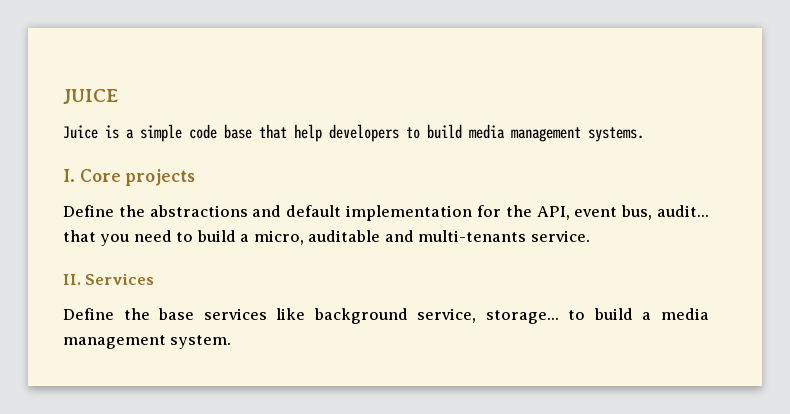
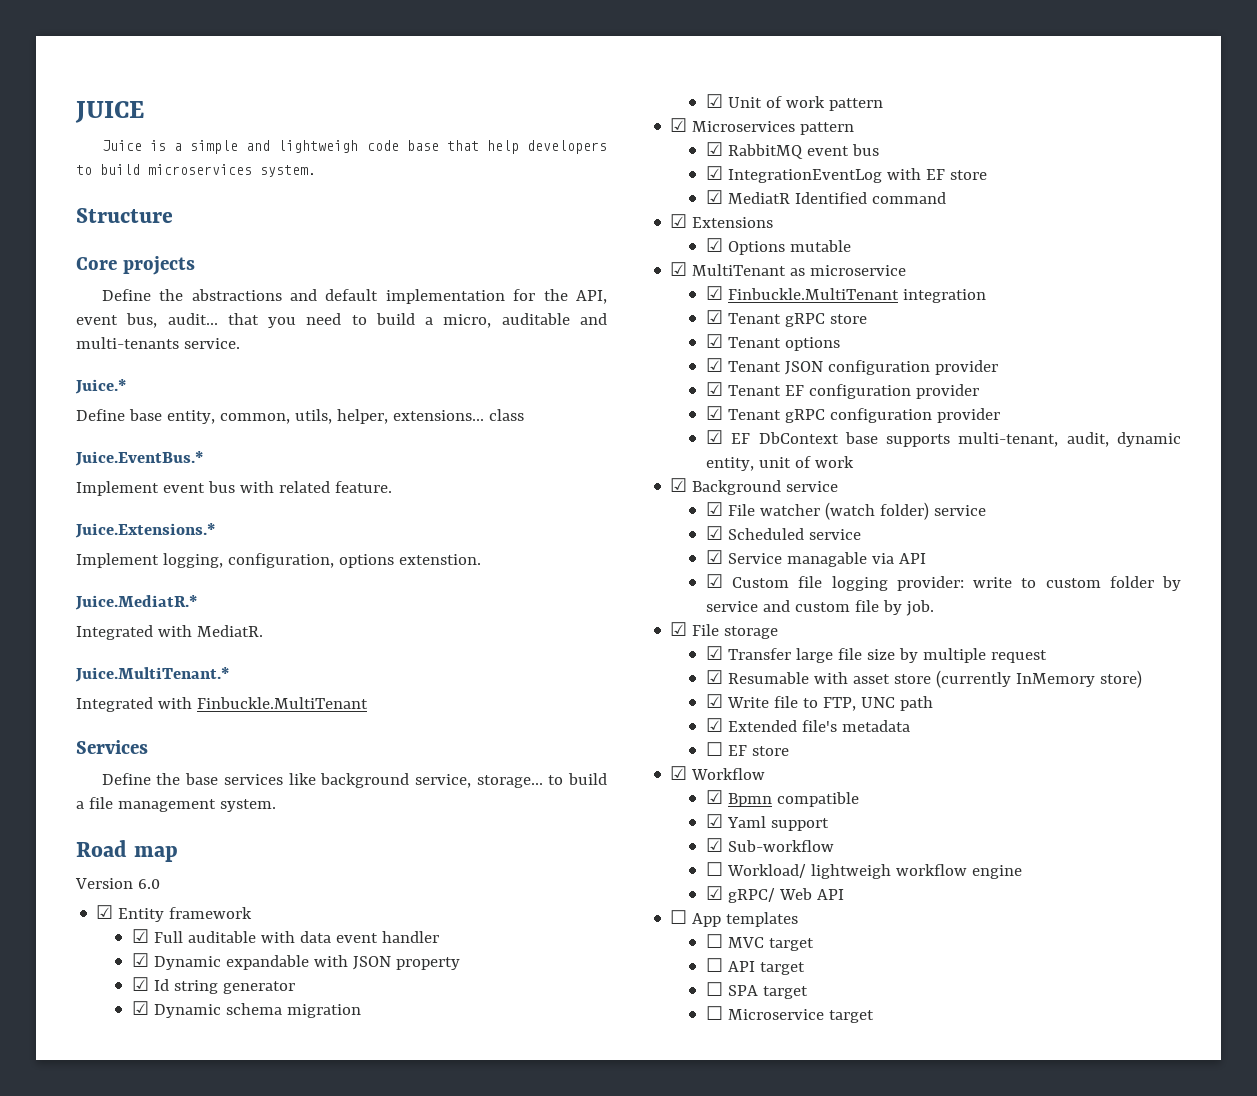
- Juice is a simple code base that help developers to build media management systems.
- I. Core projects
+ Juice is a simple and lightweigh code base that help developers to build microservices system.
+ Structure
+ Core projects
- II. Services
+ Juice.*
+ Define base entity, common, utils, helper, extensions... class
+ Juice.EventBus.*
+ Implement event bus with related feature.
+ Juice.Extensions.*
+ Implement logging, configuration, options extenstion.
+ Juice.MediatR.*
+ Integrated with MediatR.
+ Juice.MultiTenant.*
+ Integrated with Finbuckle.MultiTenant
+ Services
- Define the base services like background service, storage... to build a media management system.
+ Define the base services like background service, storage... to build a file management system.
+ Road map
+ Version 6.0
+ ☑ Entity framework
+ ☑ Full auditable with data event handler
+ ☑ Dynamic expandable with JSON property
+ ☑ Id string generator
+ ☑ Dynamic schema migration
+ ☑ Unit of work pattern
+ ☑ Microservices pattern
+ ☑ RabbitMQ event bus
+ ☑ IntegrationEventLog with EF store
+ ☑ MediatR Identified command
+ ☑ Extensions
+ ☑ Options mutable
+ ☑ MultiTenant as microservice
+ ☑ Finbuckle.MultiTenant integration
+ ☑ Tenant gRPC store
+ ☑ Tenant options
+ ☑ Tenant JSON configuration provider
+ ☑ Tenant EF configuration provider
+ ☑ Tenant gRPC configuration provider
+ ☑ EF DbContext base supports multi-tenant, audit, dynamic entity, unit of work
+ ☑ Background service
+ ☑ File watcher (watch folder) service
+ ☑ Scheduled service
+ ☑ Service managable via API
+ ☑ Custom file logging provider: write to custom folder by service and custom file by job.
+ ☑ File storage
+ ☑ Transfer large file size by multiple request
+ ☑ Resumable with asset store (currently InMemory store)
+ ☑ Write file to FTP, UNC path
+ ☑ Extended file's metadata
+ ☐ EF store
+ ☑ Workflow
+ ☑ Bpmn compatible
+ ☑ Yaml support
+ ☑ Sub-workflow
+ ☐ Workload/ lightweigh workflow engine
+ ☑ gRPC/ Web API
+ ☐ App templates
+ ☐ MVC target
+ ☐ API target
+ ☐ SPA target
+ ☐ Microservice target

